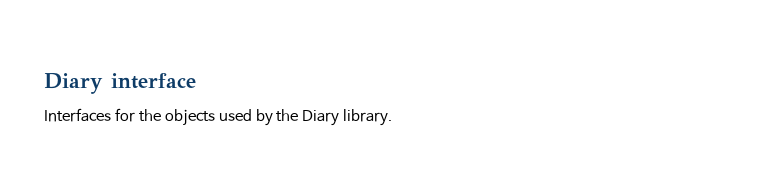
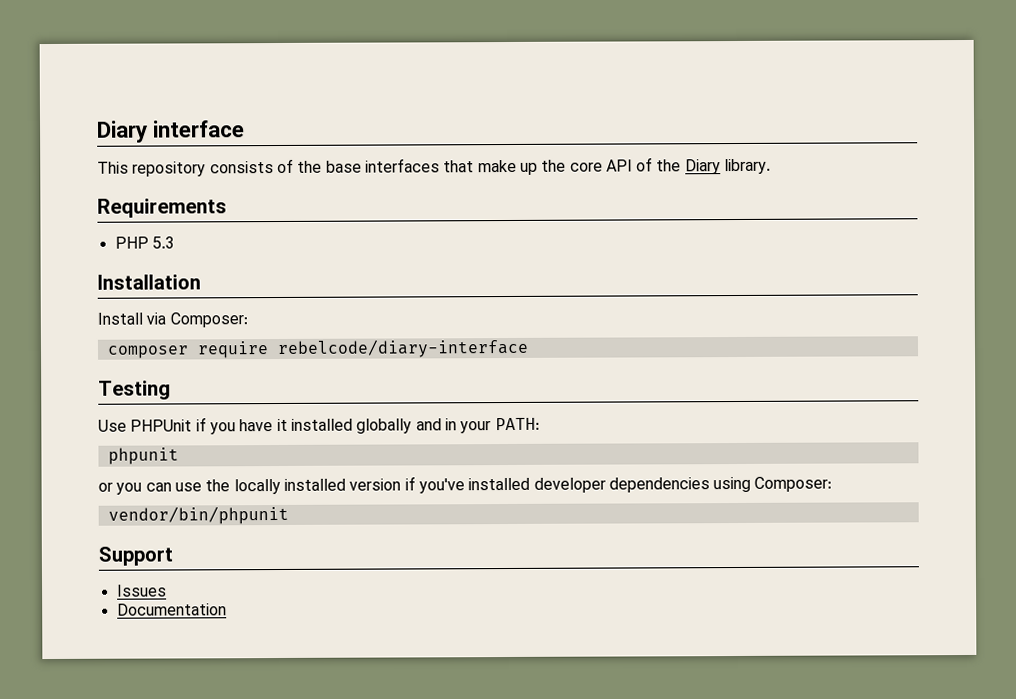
- Interfaces for the objects used by the Diary library.
+ This repository consists of the base interfaces that make up the core API of the Diary library.
+ Requirements
+ PHP 5.3
+ Installation
+ Install via Composer:
+ composer require rebelcode/diary-interface
+ Testing
+ Use PHPUnit if you have it installed globally and in your PATH:
+ phpunit
+ or you can use the locally installed version if you've installed developer dependencies using Composer:
+ vendor/bin/phpunit
+ Support
+ Issues
+ Documentation

